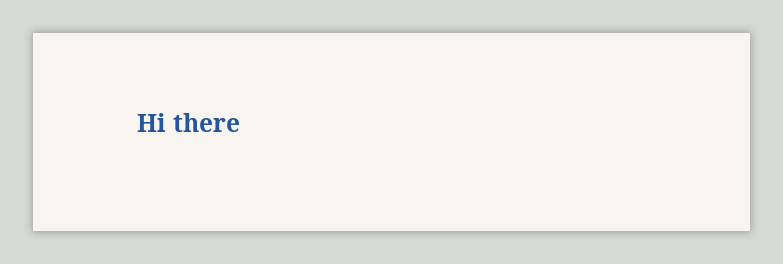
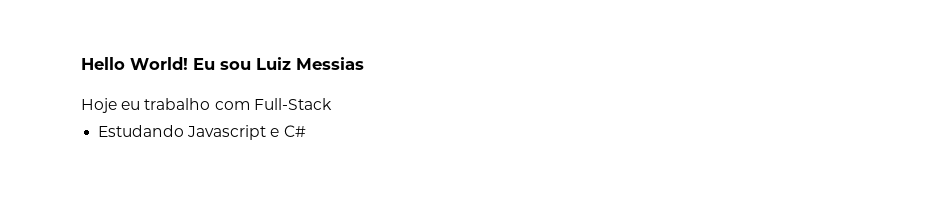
- Hi there
+ Hello World! Eu sou Luiz Messias
+ Hoje eu trabalho com Full-Stack
+ Estudando Javascript e C#

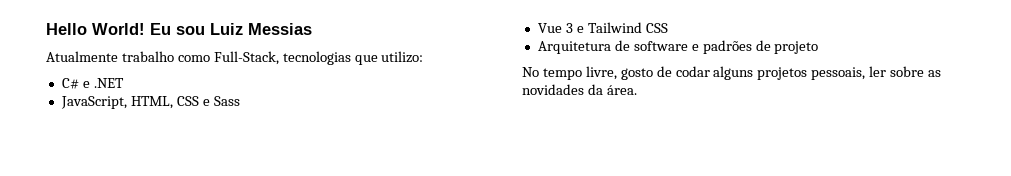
- Hoje eu trabalho com Full-Stack
- Estudando Javascript e C#
+ Atualmente trabalho como Full-Stack, tecnologias que utilizo:
+ C# e .NET
+ JavaScript, HTML, CSS e Sass
+ Vue 3 e Tailwind CSS
+ Arquitetura de software e padrões de projeto
+ No tempo livre, gosto de codar alguns projetos pessoais, ler sobre as novidades da área.

